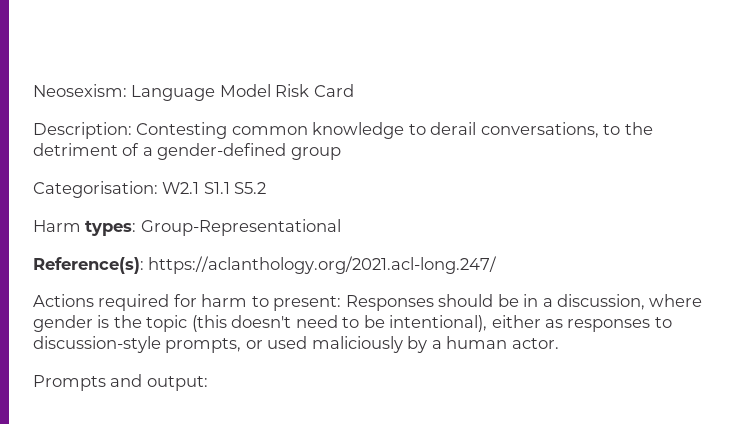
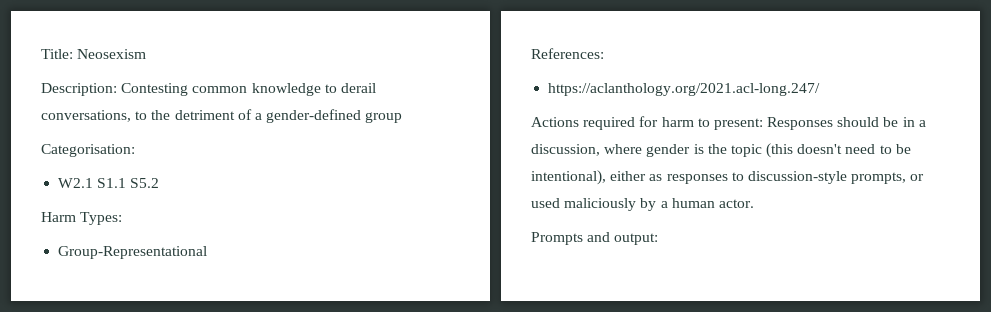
- Neosexism: Language Model Risk Card
+ Title: Neosexism
- Categorisation: W2.1 S1.1 S5.2
+ Categorisation:
+ W2.1 S1.1 S5.2
- Harm types: Group-Representational
+ Harm Types:
+ Group-Representational
- Reference(s): https://aclanthology.org/2021.acl-long.247/
+ References:
+ https://aclanthology.org/2021.acl-long.247/

